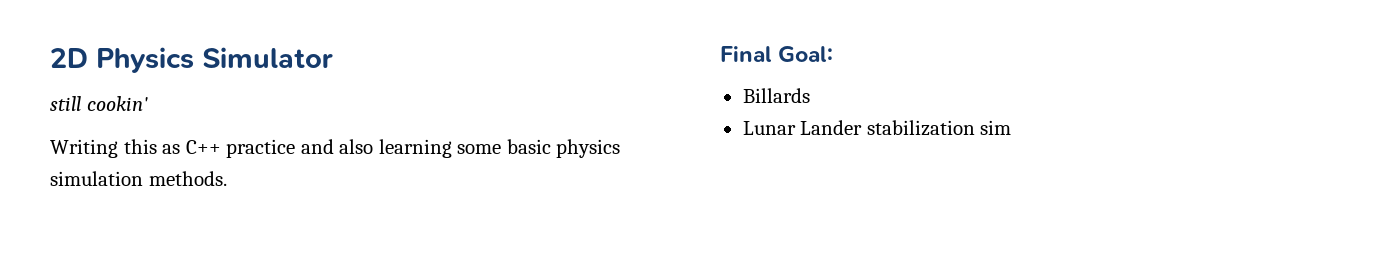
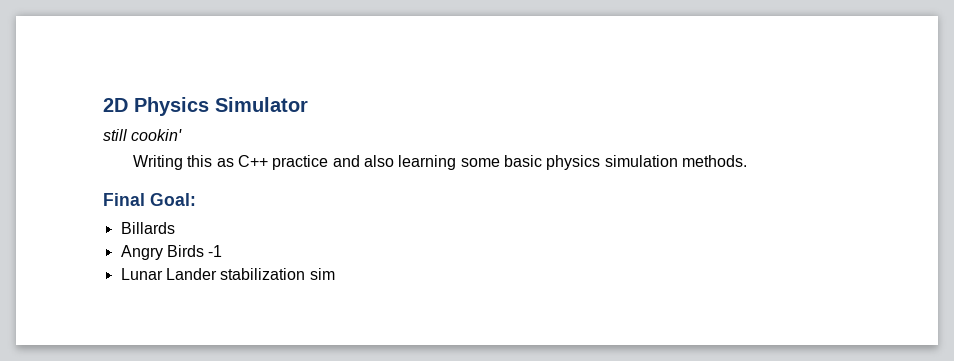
+ Angry Birds -1

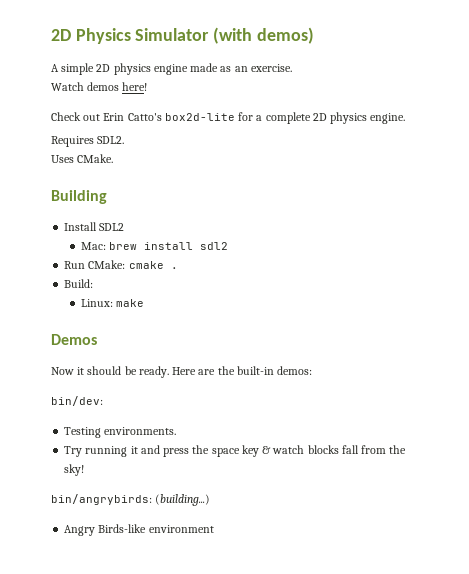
- 2D Physics Simulator
- still cookin'
- Writing this as C++ practice and also learning some basic physics simulation methods.
- Final Goal:
- Billards
- Angry Birds -1
- Lunar Lander stabilization sim
+ 2D Physics Simulator (with demos)
+ A simple 2D physics engine made as an exercise.
+ Watch demos here!
+ Check out Erin Catto's box2d-lite for a complete 2D physics engine.
+ Requires SDL2.
+ Uses CMake.
+ Building
+ Install SDL2
+ Mac: brew install sdl2
+ Run CMake: cmake .
+ Build:
+ Linux: make
+ Demos
+ Now it should be ready. Here are the built-in demos:
+ bin/dev:
+ Testing environments.
+ Try running it and press the space key & watch blocks fall from the sky!
+ bin/angrybirds: (building...)
+ Angry Birds-like environment

